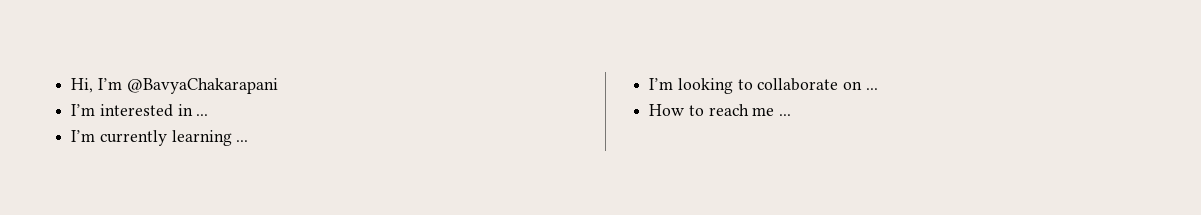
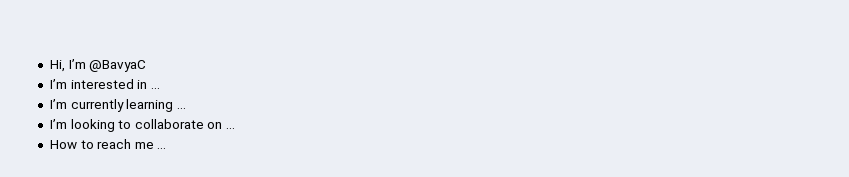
- Hi, I’m @BavyaChakarapani
+ Hi, I’m @BavyaC

